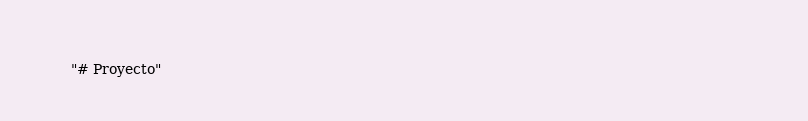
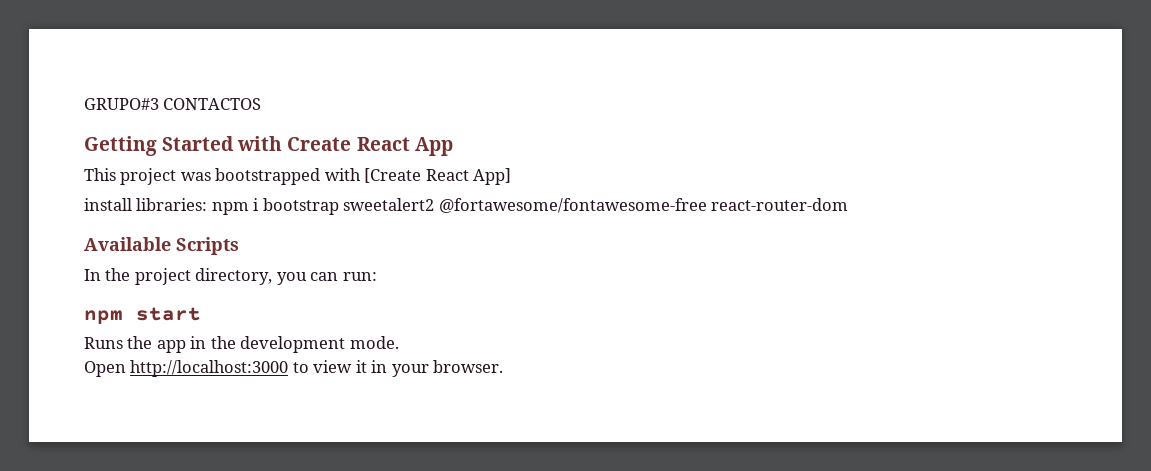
- "# Proyecto"
+ GRUPO#3 CONTACTOS
+ Getting Started with Create React App
+ This project was bootstrapped with [Create React App]
+ install libraries: npm i bootstrap sweetalert2 @fortawesome/fontawesome-free react-router-dom
+ Available Scripts
+ In the project directory, you can run:
+ npm start
+ Runs the app in the development mode.
+ Open http://localhost:3000 to view it in your browser.

